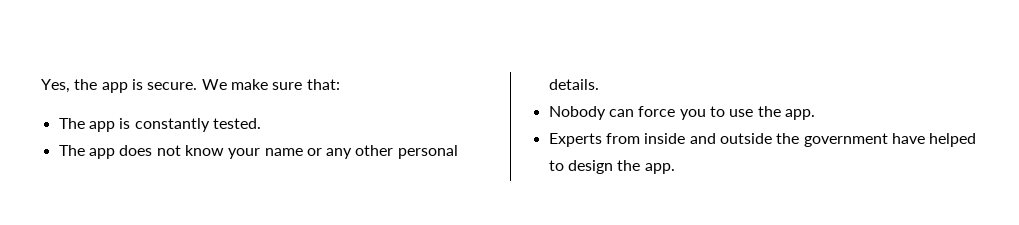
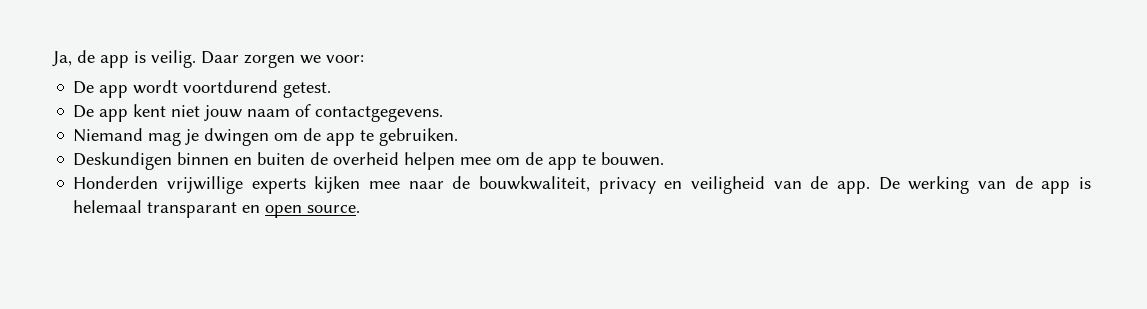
- Yes, the app is secure. We make sure that:
- The app is constantly tested.
- The app does not know your name or any other personal details.
- Nobody can force you to use the app.
- Experts from inside and outside the government have helped to design the app.
+ Ja, de app is veilig. Daar zorgen we voor:
+ De app wordt voortdurend getest.
+ De app kent niet jouw naam of contactgegevens.
+ Niemand mag je dwingen om de app te gebruiken.
+ Deskundigen binnen en buiten de overheid helpen mee om de app te bouwen.
+ Honderden vrijwillige experts kijken mee naar de bouwkwaliteit, privacy en veiligheid van de app. De werking van de app is helemaal transparant en open source.

